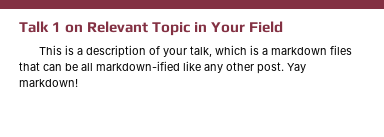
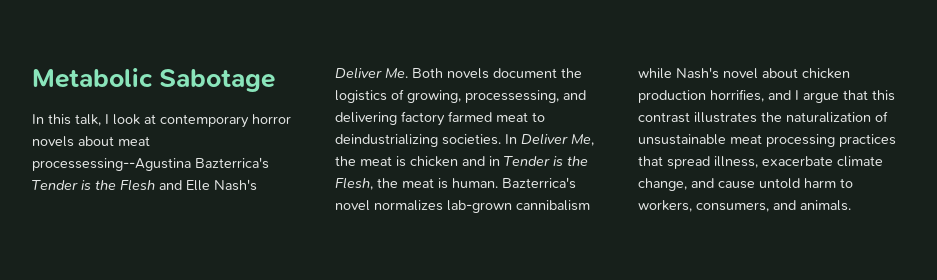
- Talk 1 on Relevant Topic in Your Field
- This is a description of your talk, which is a markdown files that can be all markdown-ified like any other post. Yay markdown!
+ Metabolic Sabotage
+ In this talk, I look at contemporary horror novels about meat processessing--Agustina Bazterrica's Tender is the Flesh and Elle Nash's Deliver Me. Both novels document the logistics of growing, processessing, and delivering factory farmed meat to deindustrializing societies. In Deliver Me, the meat is chicken and in Tender is the Flesh, the meat is human. Bazterrica's novel normalizes lab-grown cannibalism while Nash's novel about chicken production horrifies, and I argue that this contrast illustrates the naturalization of unsustainable meat processing practices that spread illness, exacerbate climate change, and cause untold harm to workers, consumers, and animals.

